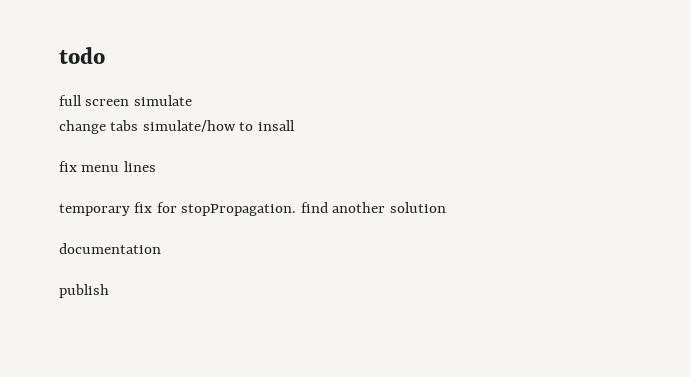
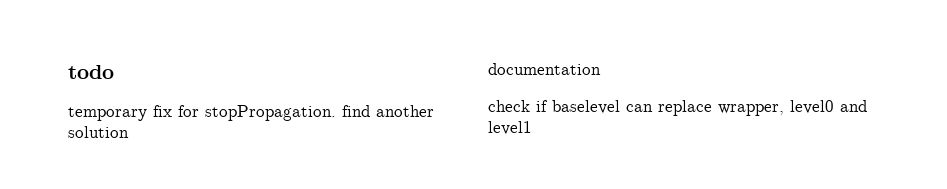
- full screen simulate
- change tabs simulate/how to insall
- fix menu lines
- publish
+ check if baselevel can replace wrapper, level0 and level1

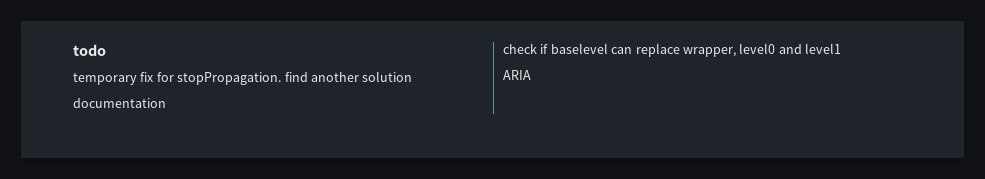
+ ARIA

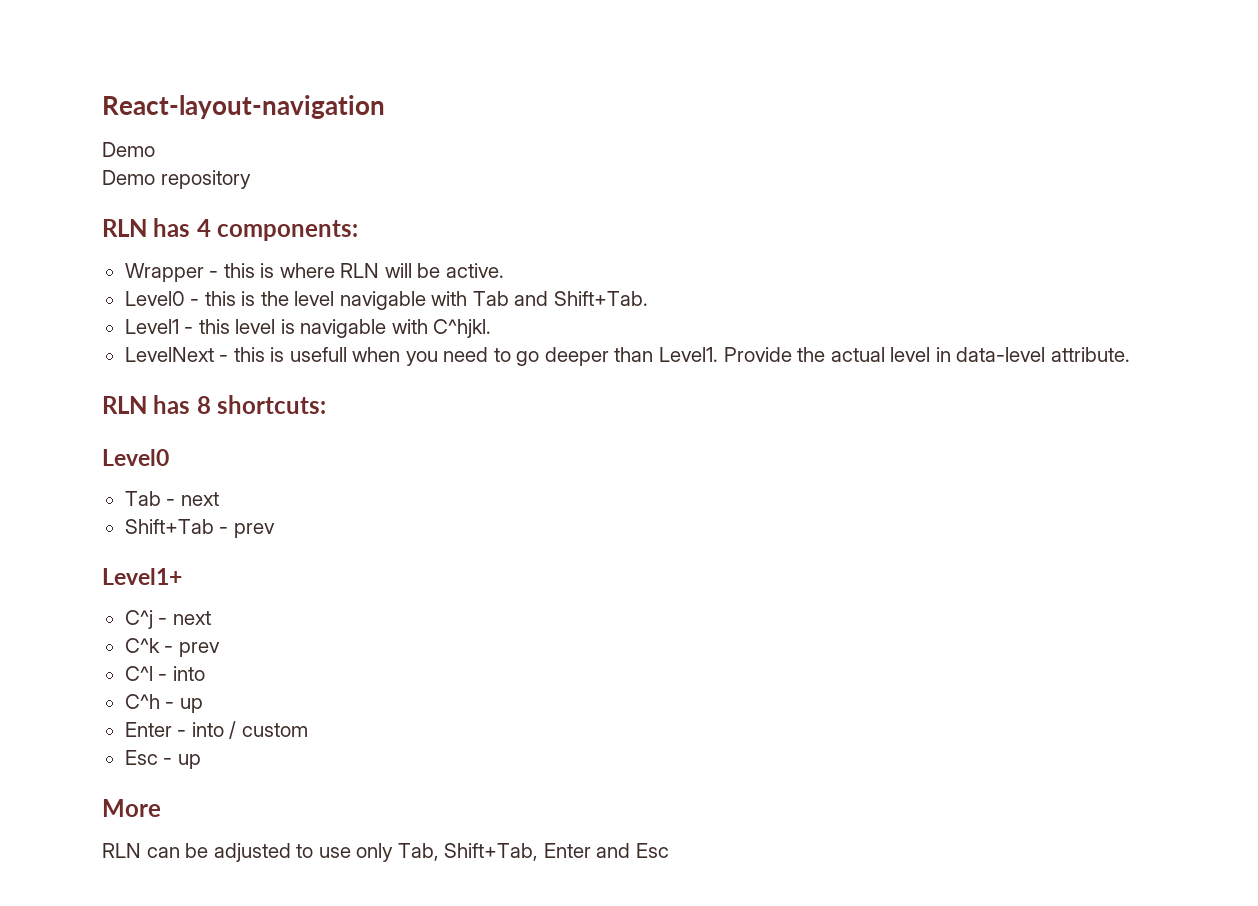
- todo
- temporary fix for stopPropagation. find another solution
- documentation
- check if baselevel can replace wrapper, level0 and level1
- ARIA
+ React-layout-navigation
+ Demo
+ Demo repository
+ RLN has 4 components:
+ Wrapper - this is where RLN will be active.
+ Level0 - this is the level navigable with Tab and Shift+Tab.
+ Level1 - this level is navigable with C^hjkl.
+ LevelNext - this is usefull when you need to go deeper than Level1. Provide the actual level in data-level attribute.
+ RLN has 8 shortcuts:
+ Level0
+ Tab - next
+ Shift+Tab - prev
+ Level1+
+ C^j - next
+ C^k - prev
+ C^l - into
+ C^h - up
+ Enter - into / custom
+ Esc - up
+ More
+ RLN can be adjusted to use only Tab, Shift+Tab, Enter and Esc

